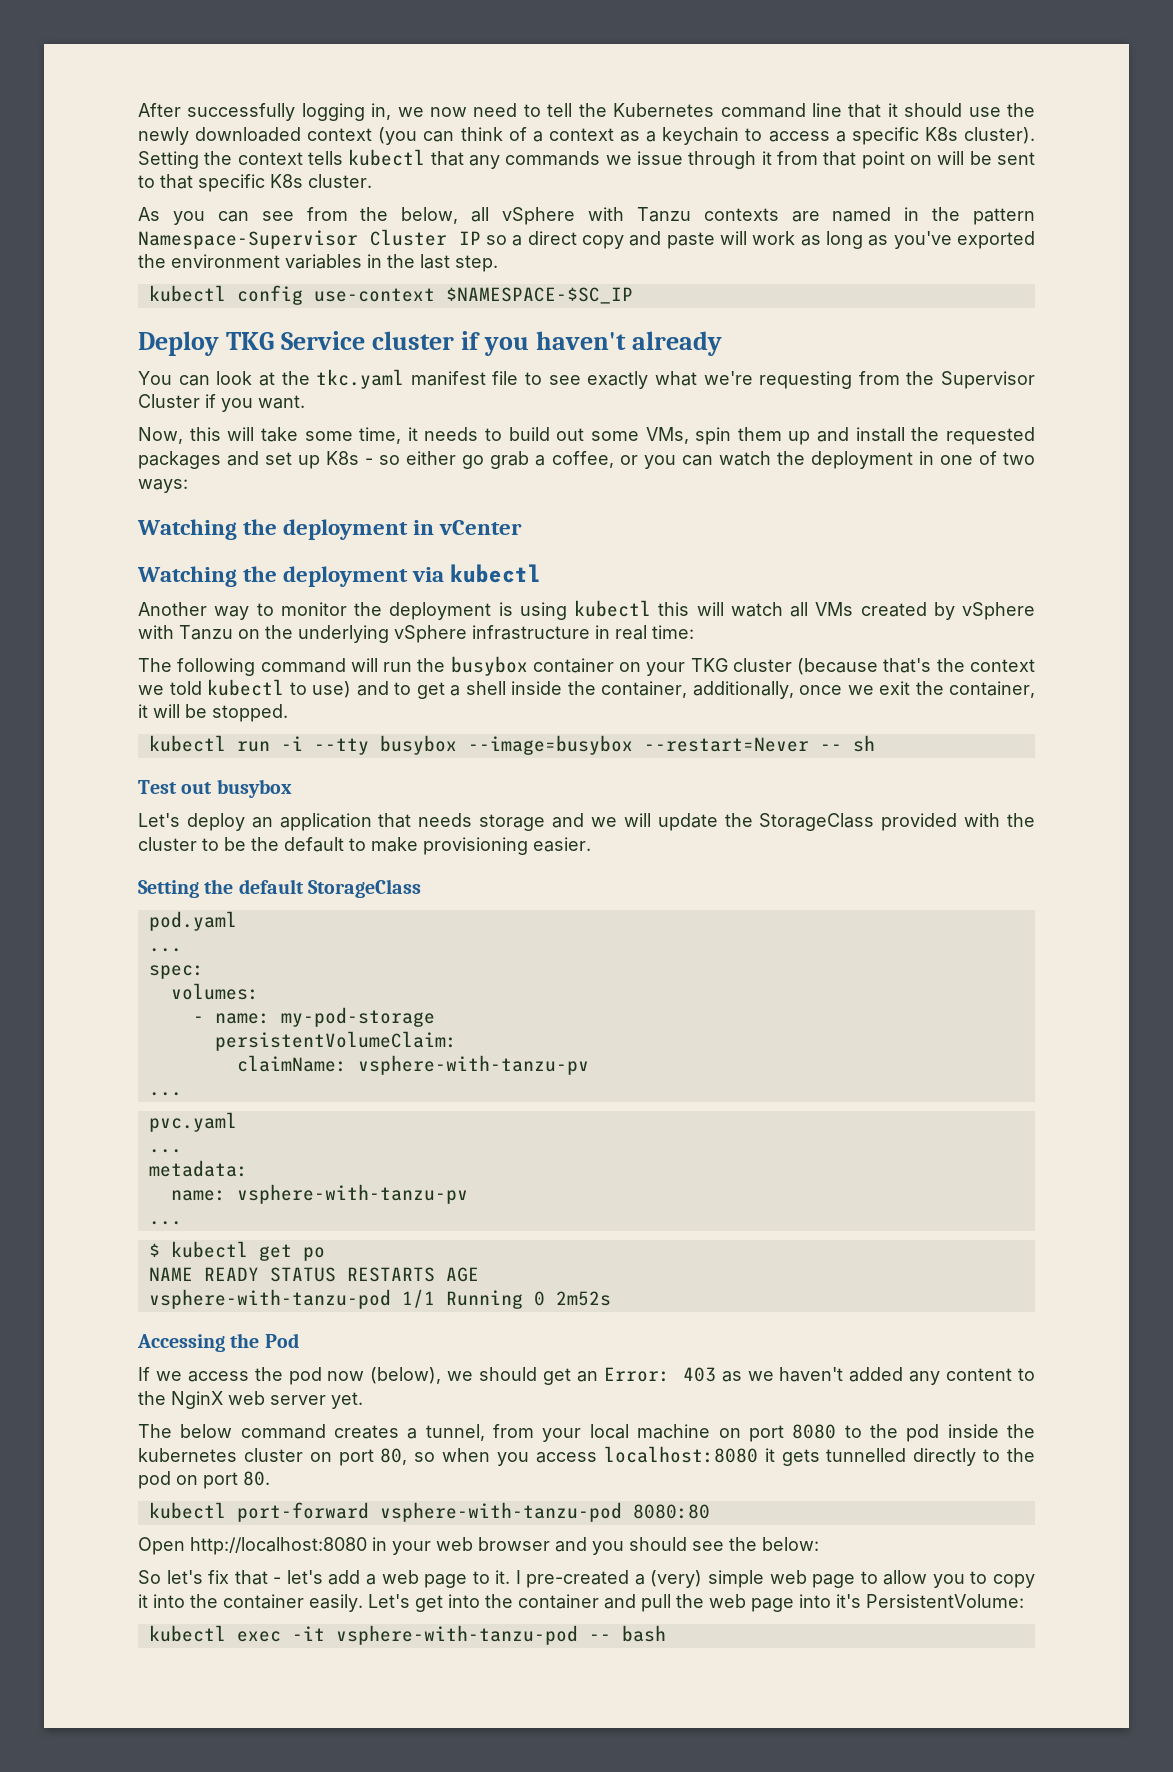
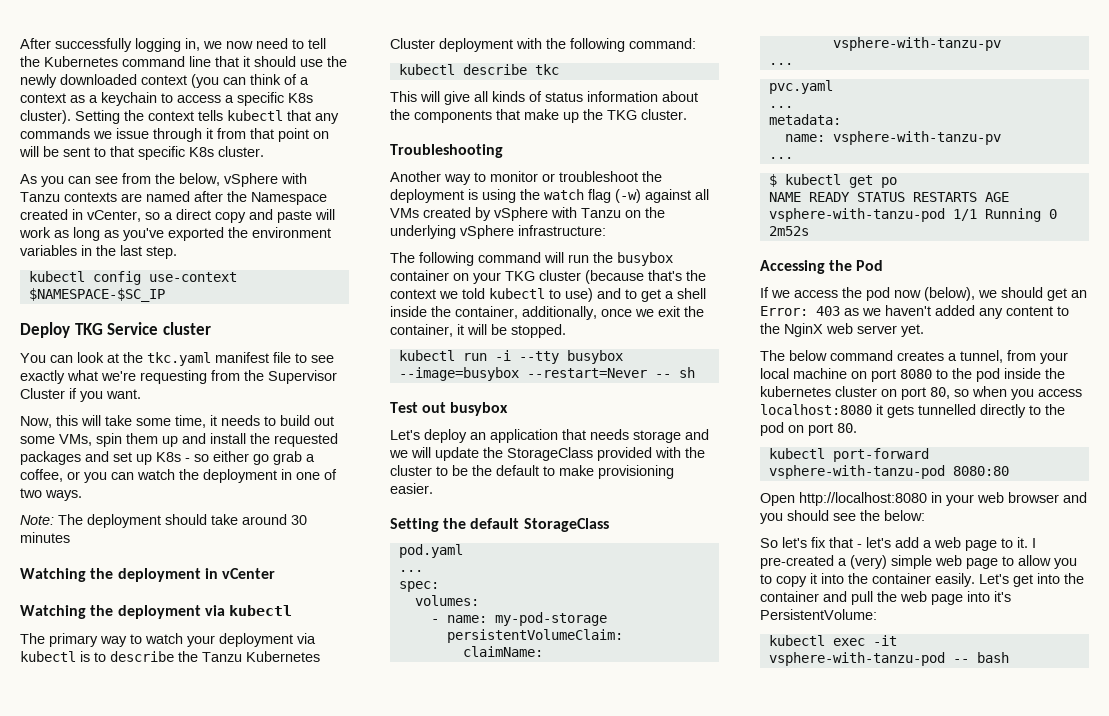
- As you can see from the below, all vSphere with Tanzu contexts are named in the pattern Namespace-Supervisor Cluster IP so a direct copy and paste will work as long as you've exported the environment variables in the last step.
+ As you can see from the below, vSphere with Tanzu contexts are named after the Namespace created in vCenter, so a direct copy and paste will work as long as you've exported the environment variables in the last step.
- Deploy TKG Service cluster if you haven't already
+ Deploy TKG Service cluster
- Now, this will take some time, it needs to build out some VMs, spin them up and install the requested packages and set up K8s - so either go grab a coffee, or you can watch the deployment in one of two ways:
+ Now, this will take some time, it needs to build out some VMs, spin them up and install the requested packages and set up K8s - so either go grab a coffee, or you can watch the deployment in one of two ways.
+ Note: The deployment should take around 30 minutes
+ The primary way to watch your deployment via kubectl is to describe the Tanzu Kubernetes Cluster deployment with the following command:
+ kubectl describe tkc
+ This will give all kinds of status information about the components that make up the TKG cluster.
+ Troubleshooting
- Another way to monitor the deployment is using kubectl this will watch all VMs created by vSphere with Tanzu on the underlying vSphere infrastructure in real time:
+ Another way to monitor or troubleshoot the deployment is using the watch flag (-w) against all VMs created by vSphere with Tanzu on the underlying vSphere infrastructure:

